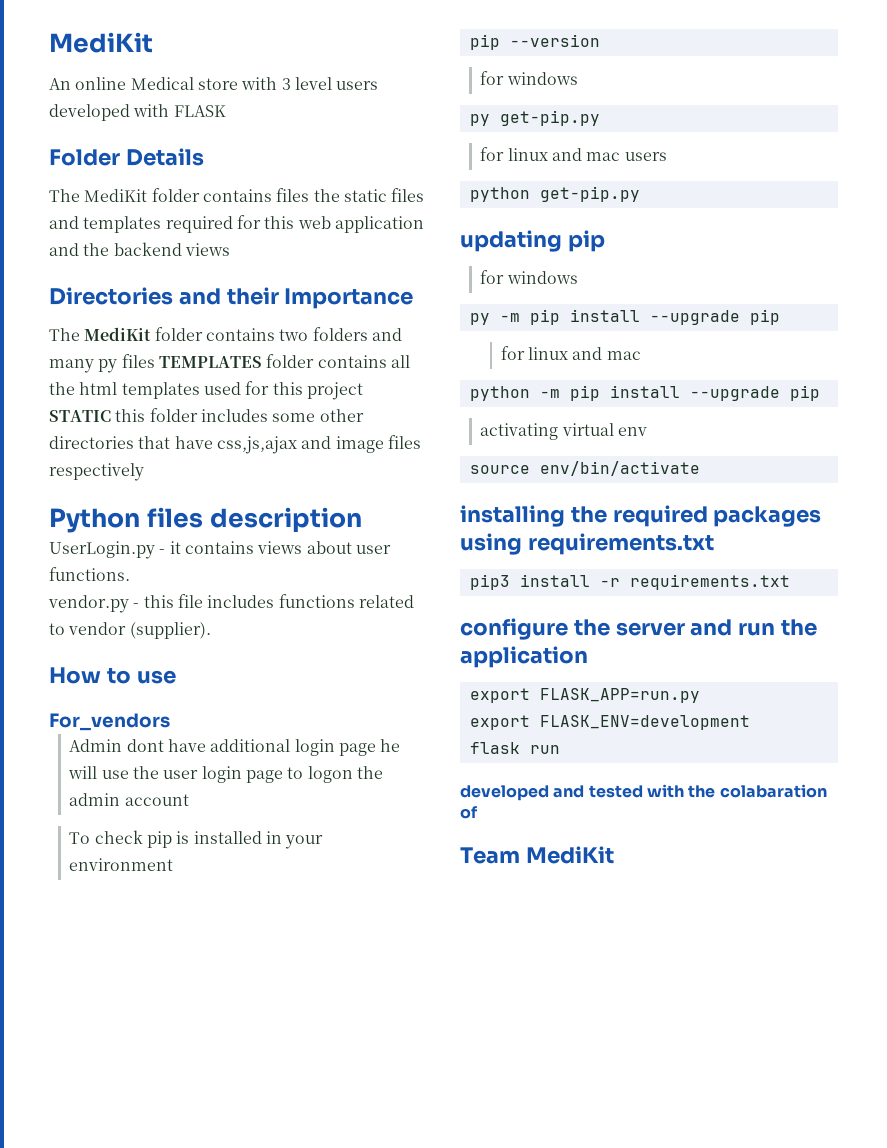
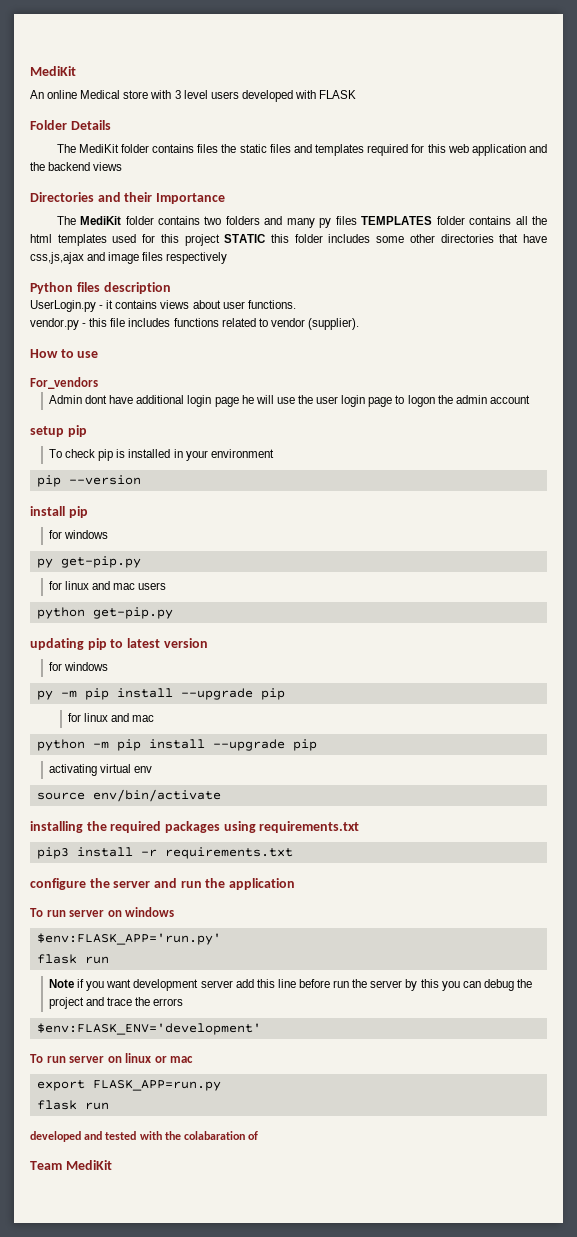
+ setup pip
+ install pip
- updating pip
+ updating pip to latest version
+ To run server on windows
+ $env:FLASK_APP='run.py'
+ flask run
+ Note if you want development server add this line before run the server by this you can debug the project and trace the errors
+ $env:FLASK_ENV='development'
+ To run server on linux or mac
- export FLASK_ENV=development

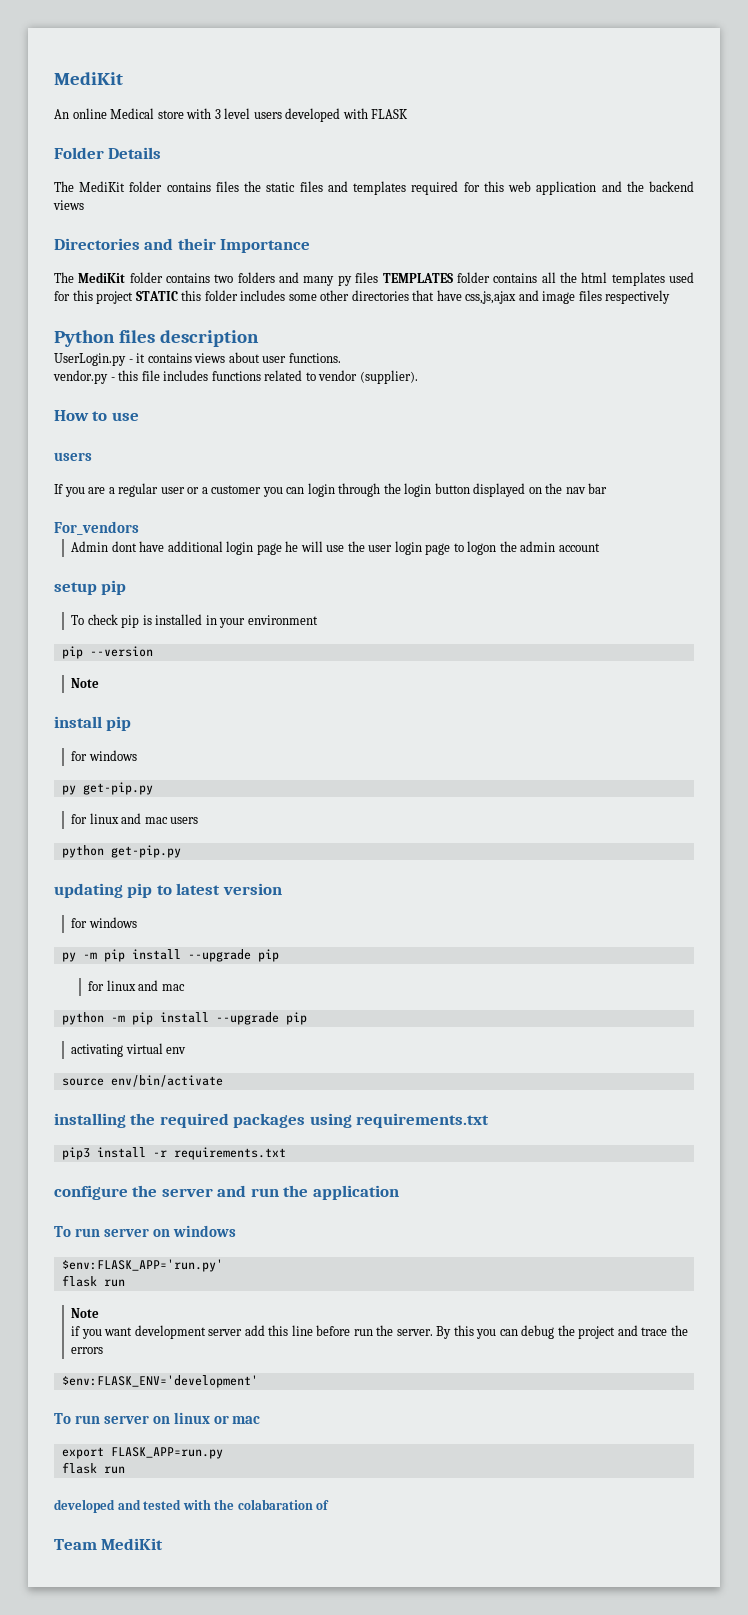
  How to use
+ users
+ If you are a regular user or a customer you can login through the login button displayed on the nav bar
  pip --version
+ Note
  $env:FLASK_APP='run.py'
  flask run
- Note if you want development server add this line before run the server by this you can debug the project and trace the errors
+ Note
+ if you want development server add this line before run the server. By this you can debug the project and trace the errors

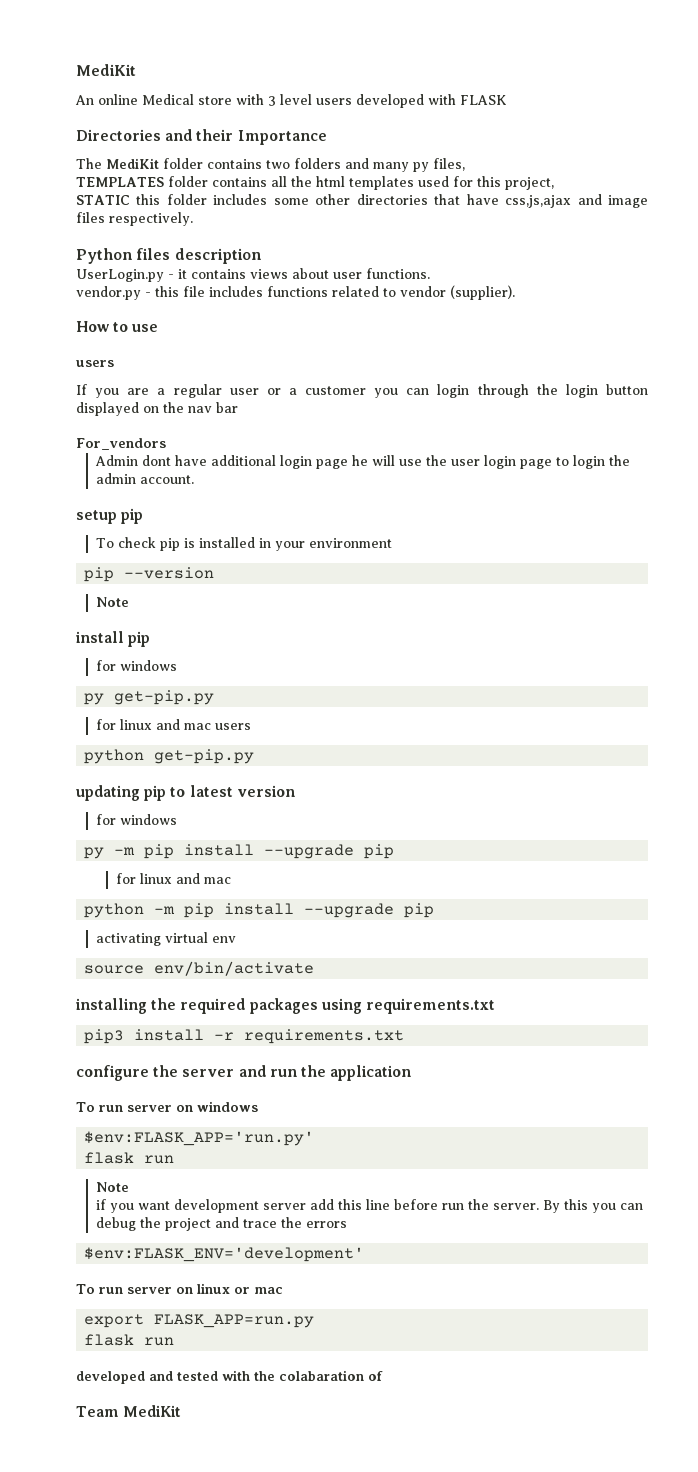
- Folder Details
- The MediKit folder contains files the static files and templates required for this web application and the backend views
- The MediKit folder contains two folders and many py files TEMPLATES folder contains all the html templates used for this project STATIC this folder includes some other directories that have css,js,ajax and image files respectively
+ The MediKit folder contains two folders and many py files,
+ TEMPLATES folder contains all the html templates used for this project,
+ STATIC this folder includes some other directories that have css,js,ajax and image files respectively.
- Admin dont have additional login page he will use the user login page to logon the admin account
+ Admin dont have additional login page he will use the user login page to login the admin account.

